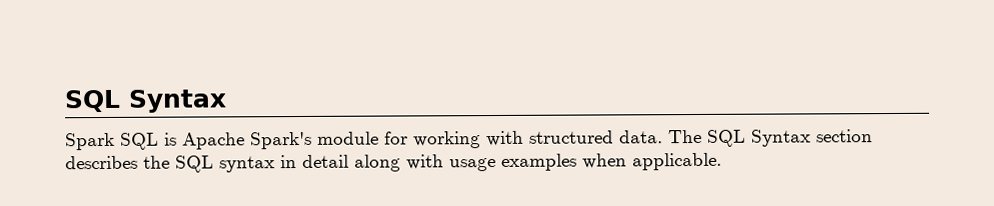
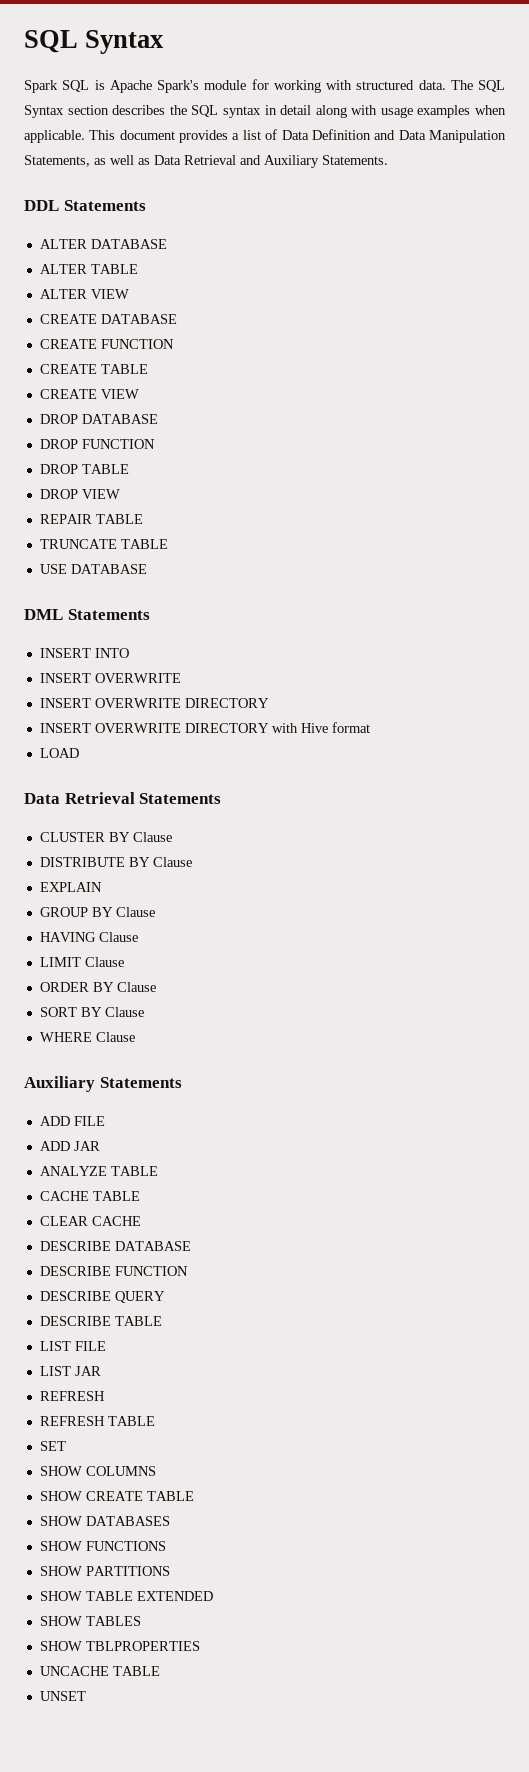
+ This document provides a list of Data Definition and Data Manipulation Statements, as well as Data Retrieval and Auxiliary Statements.
+ DDL Statements
+ ALTER DATABASE
+ ALTER TABLE
+ ALTER VIEW
+ CREATE DATABASE
+ CREATE FUNCTION
+ CREATE TABLE
+ CREATE VIEW
+ DROP DATABASE
+ DROP FUNCTION
+ DROP TABLE
+ DROP VIEW
+ REPAIR TABLE
+ TRUNCATE TABLE
+ USE DATABASE
+ DML Statements
+ INSERT INTO
+ INSERT OVERWRITE
+ INSERT OVERWRITE DIRECTORY
+ INSERT OVERWRITE DIRECTORY with Hive format
+ LOAD
+ Data Retrieval Statements
+ CLUSTER BY Clause
+ DISTRIBUTE BY Clause
+ EXPLAIN
+ GROUP BY Clause
+ HAVING Clause
+ LIMIT Clause
+ ORDER BY Clause
+ SORT BY Clause
+ WHERE Clause
+ Auxiliary Statements
+ ADD FILE
+ ADD JAR
+ ANALYZE TABLE
+ CACHE TABLE
+ CLEAR CACHE
+ DESCRIBE DATABASE
+ DESCRIBE FUNCTION
+ DESCRIBE QUERY
+ DESCRIBE TABLE
+ LIST FILE
+ LIST JAR
+ REFRESH
+ REFRESH TABLE
+ SET
+ SHOW COLUMNS
+ SHOW CREATE TABLE
+ SHOW DATABASES
+ SHOW FUNCTIONS
+ SHOW PARTITIONS
+ SHOW TABLE EXTENDED
+ SHOW TABLES
+ SHOW TBLPROPERTIES
+ UNCACHE TABLE
+ UNSET

